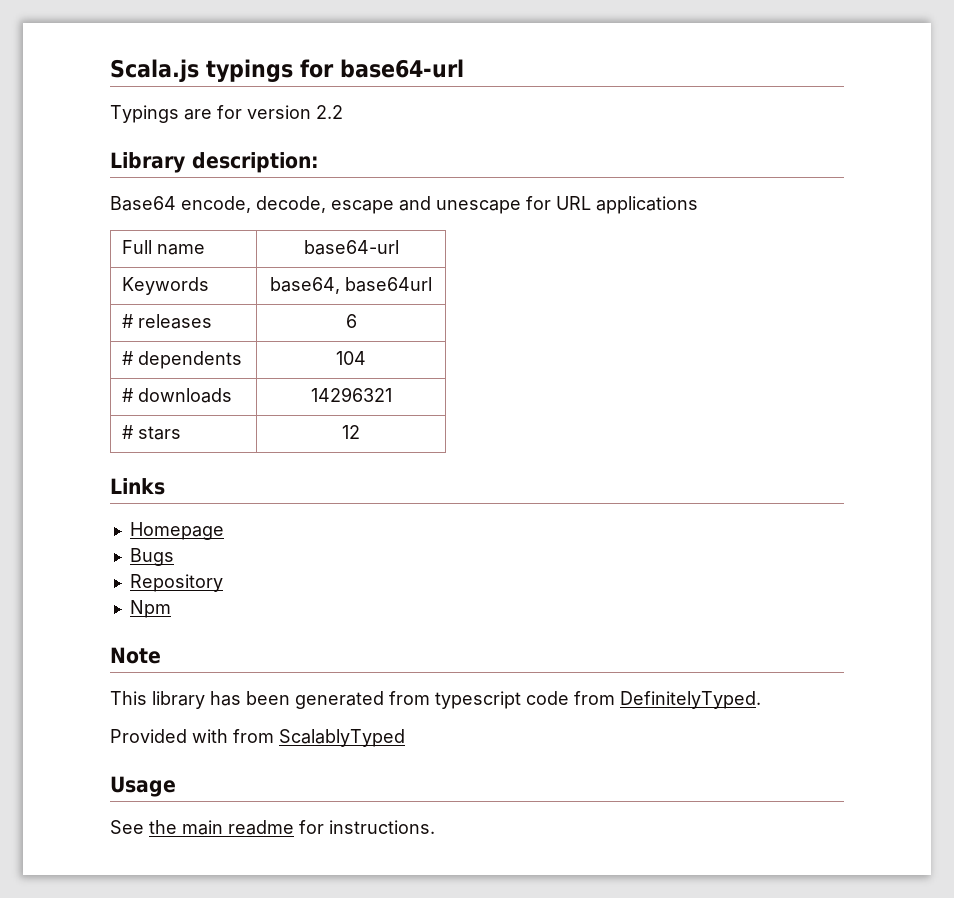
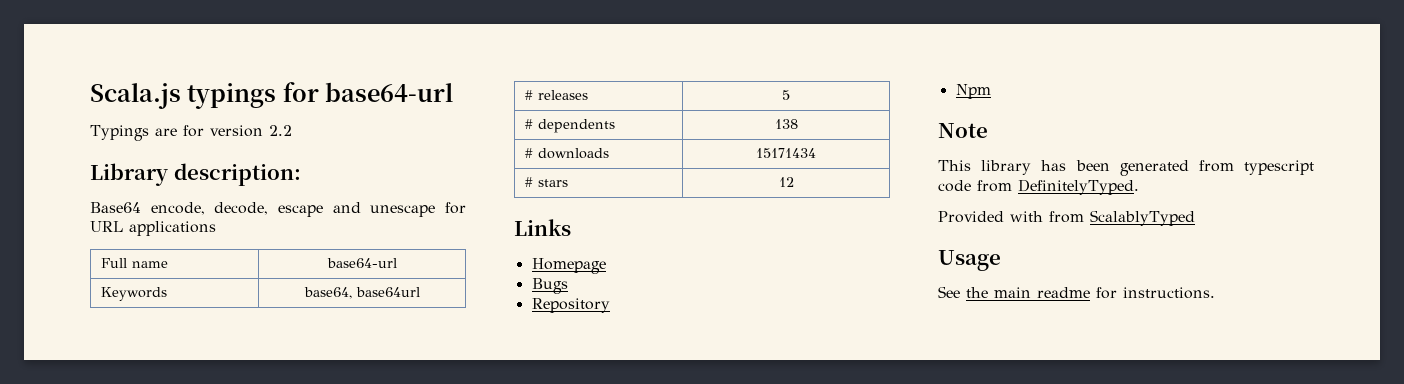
- # releases | 6
+ # releases | 5
- # dependents | 104
+ # dependents | 138
- # downloads | 14296321
+ # downloads | 15171434

